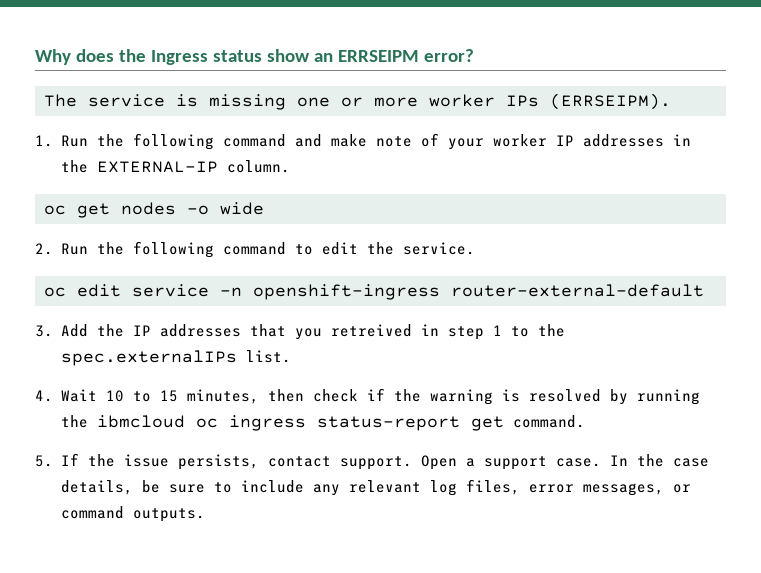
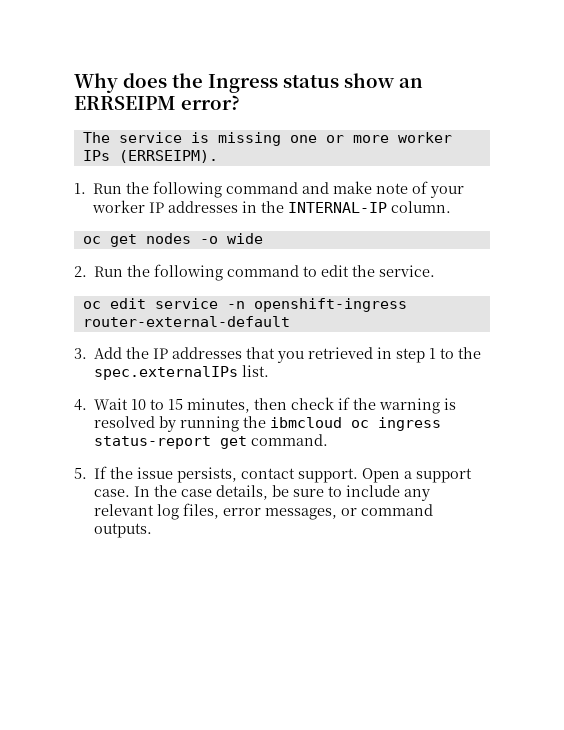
- 1. Run the following command and make note of your worker IP addresses in the EXTERNAL-IP column.
+ 1. Run the following command and make note of your worker IP addresses in the INTERNAL-IP column.
- 3. Add the IP addresses that you retreived in step 1 to the spec.externalIPs list.
+ 3. Add the IP addresses that you retrieved in step 1 to the spec.externalIPs list.

